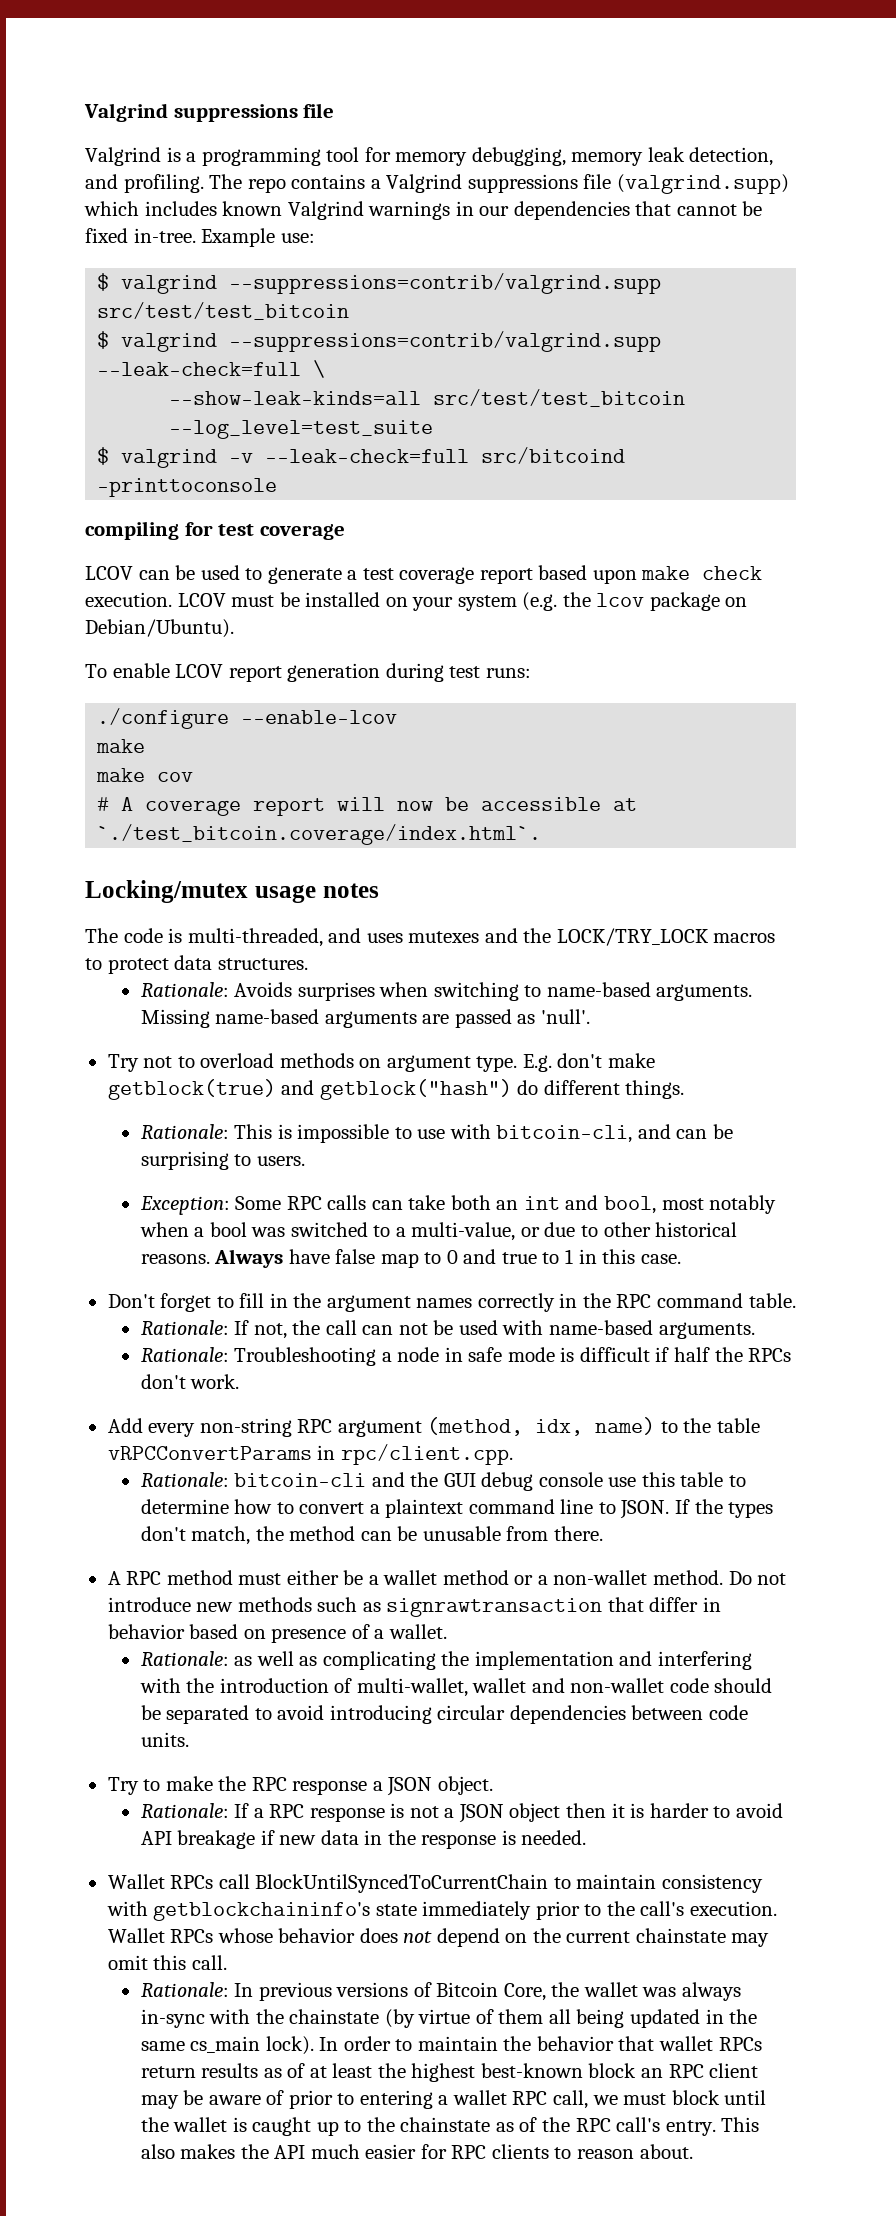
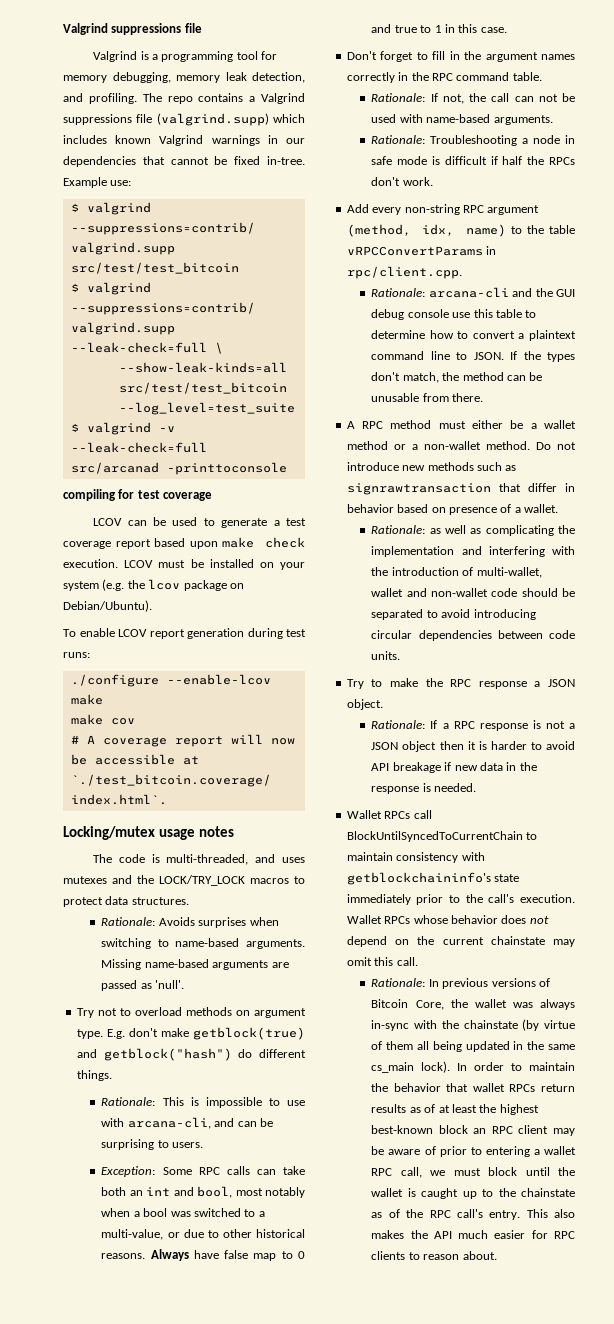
- $ valgrind -v --leak-check=full src/bitcoind -printtoconsole
+ $ valgrind -v --leak-check=full src/arcanad -printtoconsole
- Rationale: This is impossible to use with bitcoin-cli, and can be surprising to users.
+ Rationale: This is impossible to use with arcana-cli, and can be surprising to users.
- Rationale: bitcoin-cli and the GUI debug console use this table to determine how to convert a plaintext command line to JSON.
+ Rationale: arcana-cli and the GUI debug console use this table to determine how to convert a plaintext command line to JSON.

